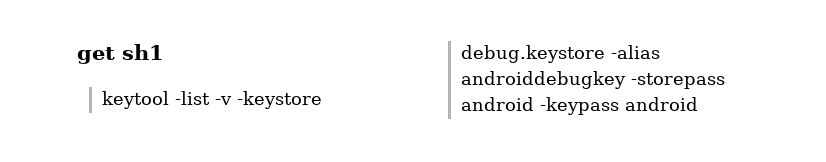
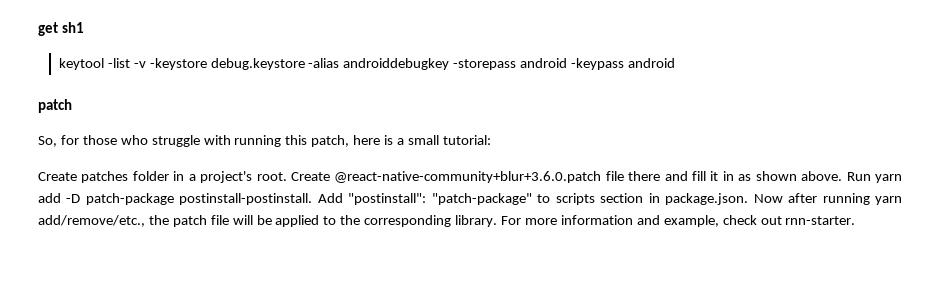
  keytool -list -v -keystore debug.keystore -alias androiddebugkey -storepass android -keypass android
+ patch
+ So, for those who struggle with running this patch, here is a small tutorial:
+ Create patches folder in a project's root. Create @react-native-community+blur+3.6.0.patch file there and fill it in as shown above. Run yarn add -D patch-package postinstall-postinstall. Add "postinstall": "patch-package" to scripts section in package.json. Now after running yarn add/remove/etc., the patch file will be applied to the corresponding library. For more information and example, check out rnn-starter.

